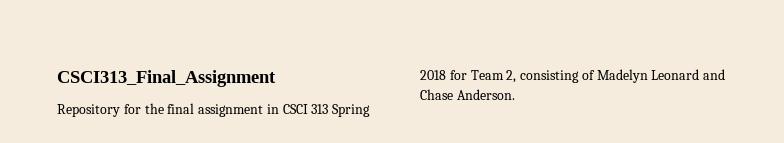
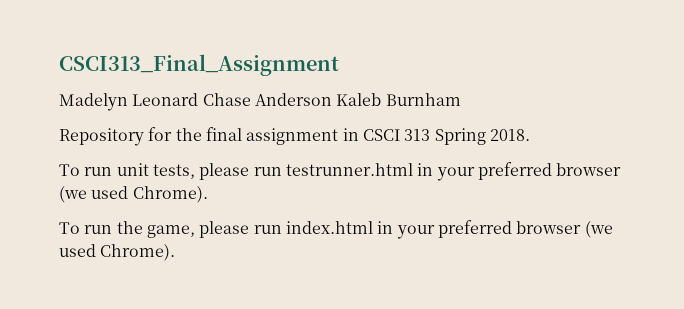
+ Madelyn Leonard Chase Anderson Kaleb Burnham
- Repository for the final assignment in CSCI 313 Spring 2018 for Team 2, consisting of Madelyn Leonard and Chase Anderson.
+ Repository for the final assignment in CSCI 313 Spring 2018.
+ To run unit tests, please run testrunner.html in your preferred browser (we used Chrome).
+ To run the game, please run index.html in your preferred browser (we used Chrome).

